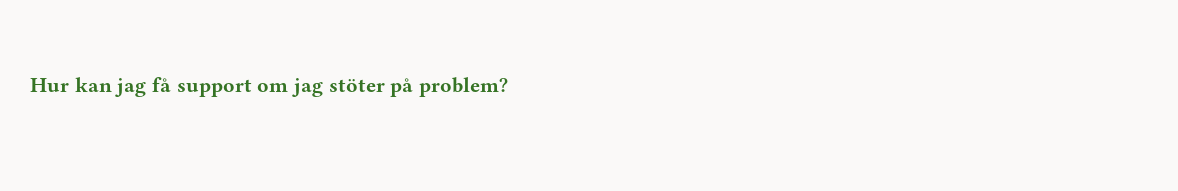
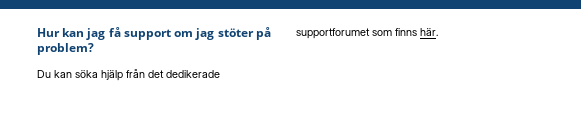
+ Du kan söka hjälp från det dedikerade supportforumet som finns här.

